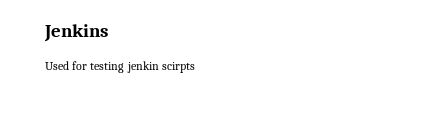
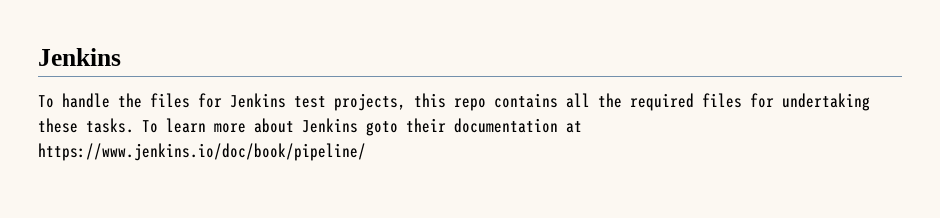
- Used for testing jenkin scirpts
+ To handle the files for Jenkins test projects, this repo contains all the required files for undertaking these tasks. To learn more about Jenkins goto their documentation at https://www.jenkins.io/doc/book/pipeline/

